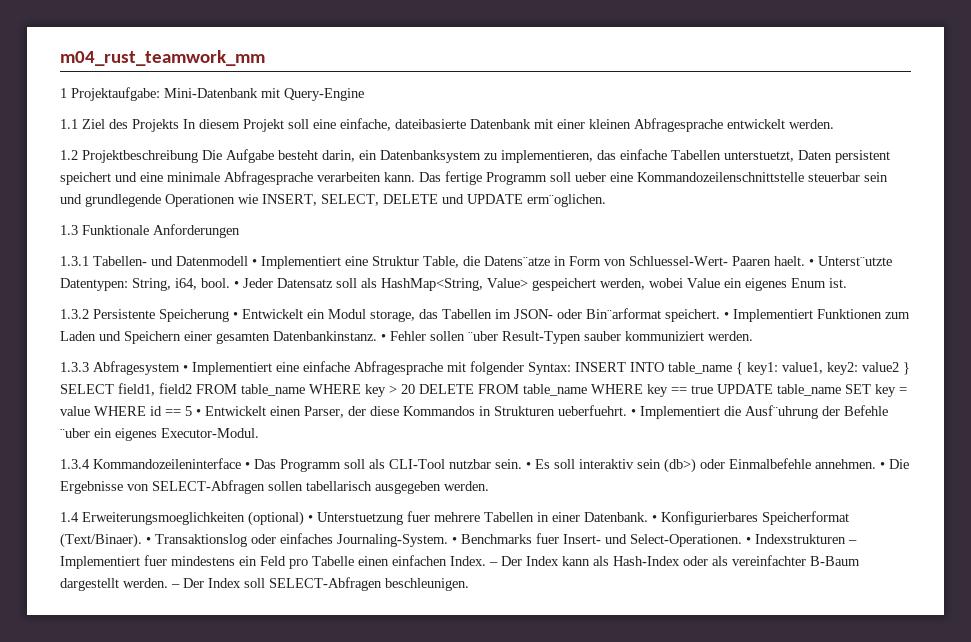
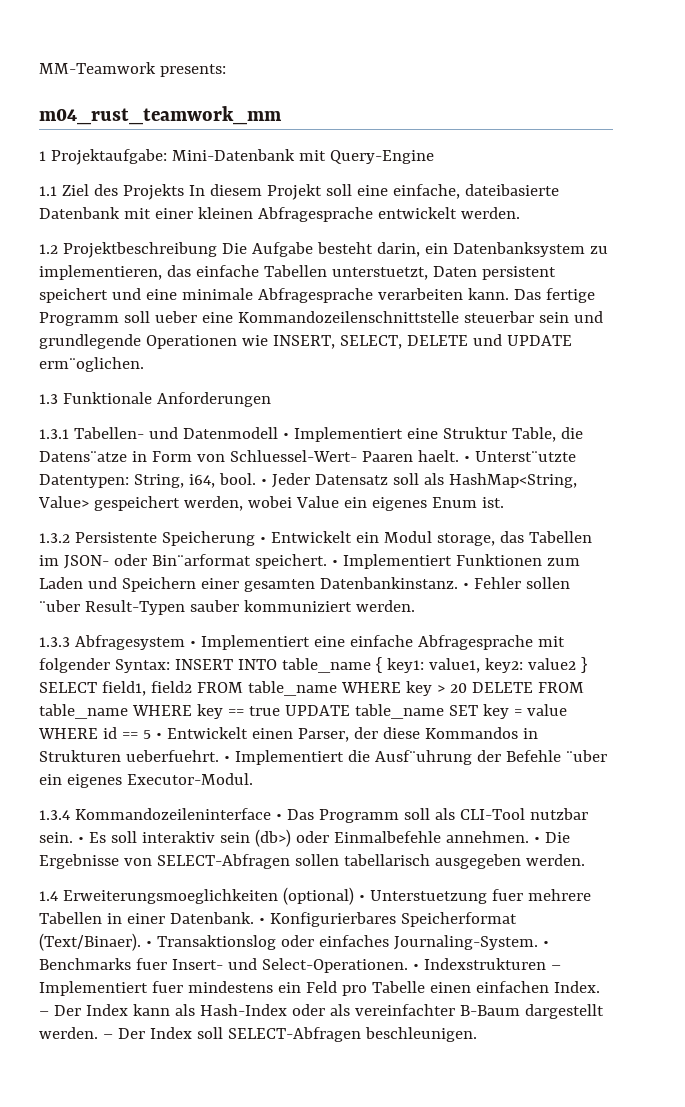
+ MM-Teamwork presents:

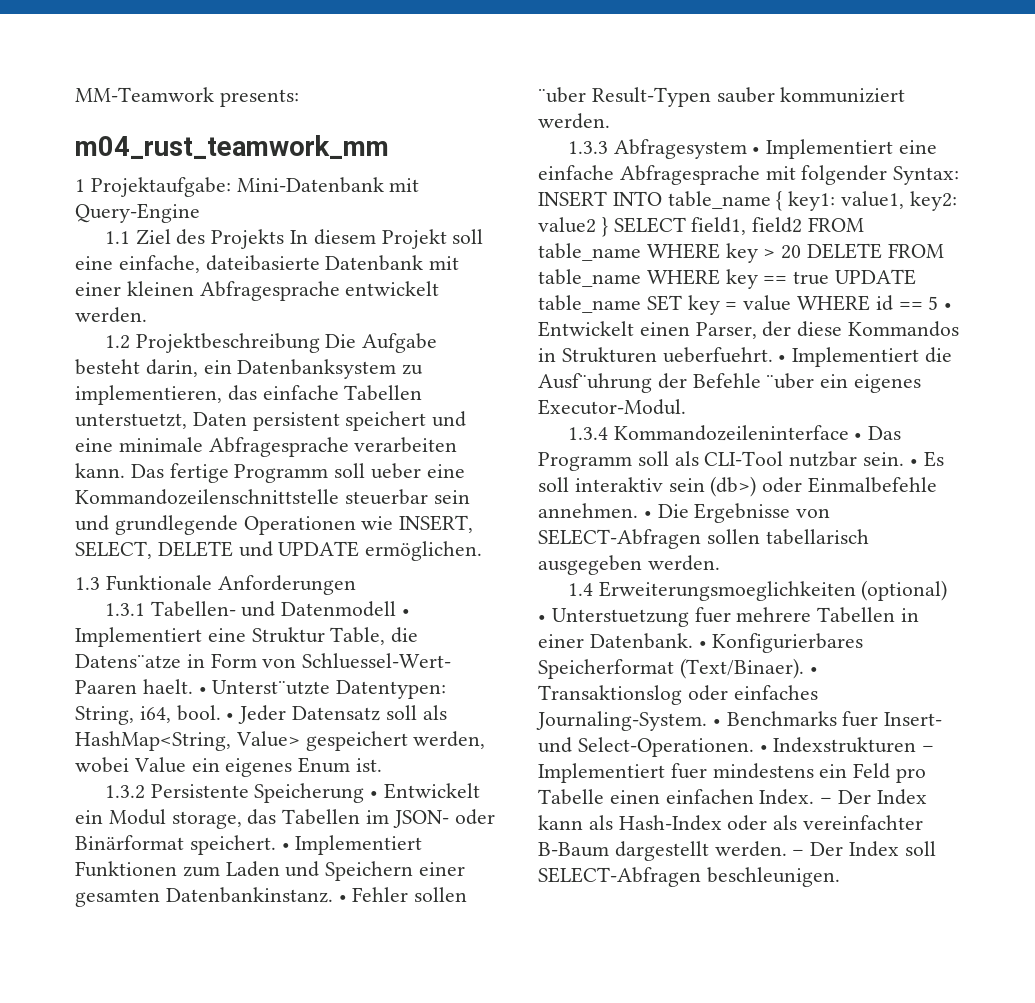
- Das fertige Programm soll ueber eine Kommandozeilenschnittstelle steuerbar sein und grundlegende Operationen wie INSERT, SELECT, DELETE und UPDATE erm¨oglichen.
+ Das fertige Programm soll ueber eine Kommandozeilenschnittstelle steuerbar sein und grundlegende Operationen wie INSERT, SELECT, DELETE und UPDATE ermöglichen.
- 1.3.2 Persistente Speicherung • Entwickelt ein Modul storage, das Tabellen im JSON- oder Bin¨arformat speichert.
+ 1.3.2 Persistente Speicherung • Entwickelt ein Modul storage, das Tabellen im JSON- oder Binärformat speichert.

